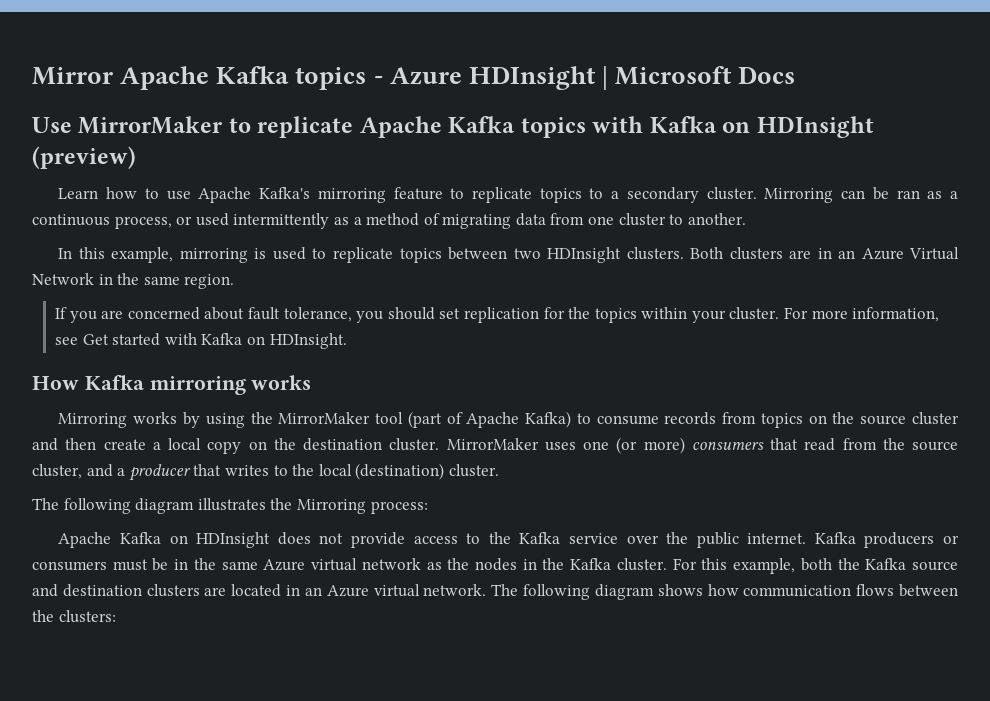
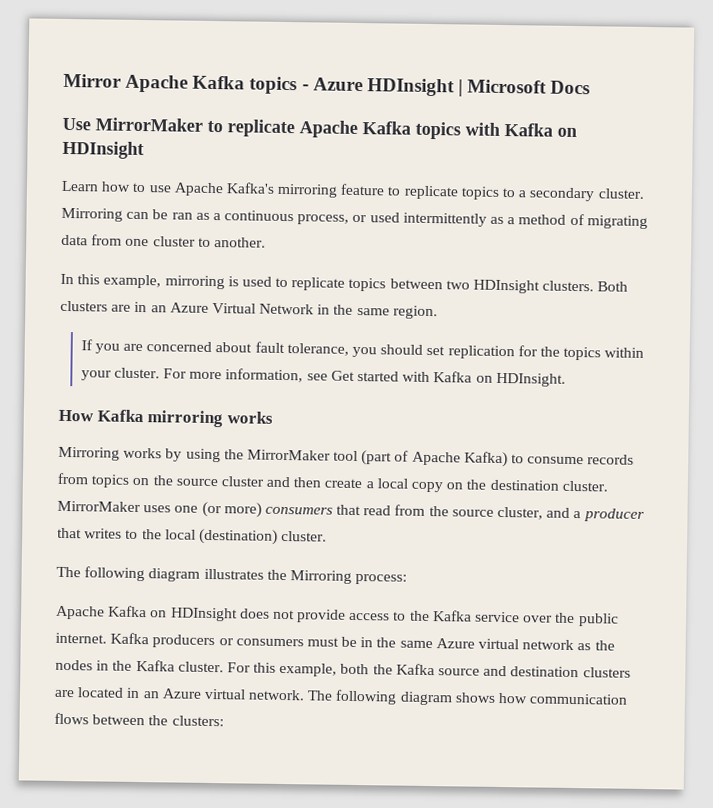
- Use MirrorMaker to replicate Apache Kafka topics with Kafka on HDInsight (preview)
+ Use MirrorMaker to replicate Apache Kafka topics with Kafka on HDInsight

